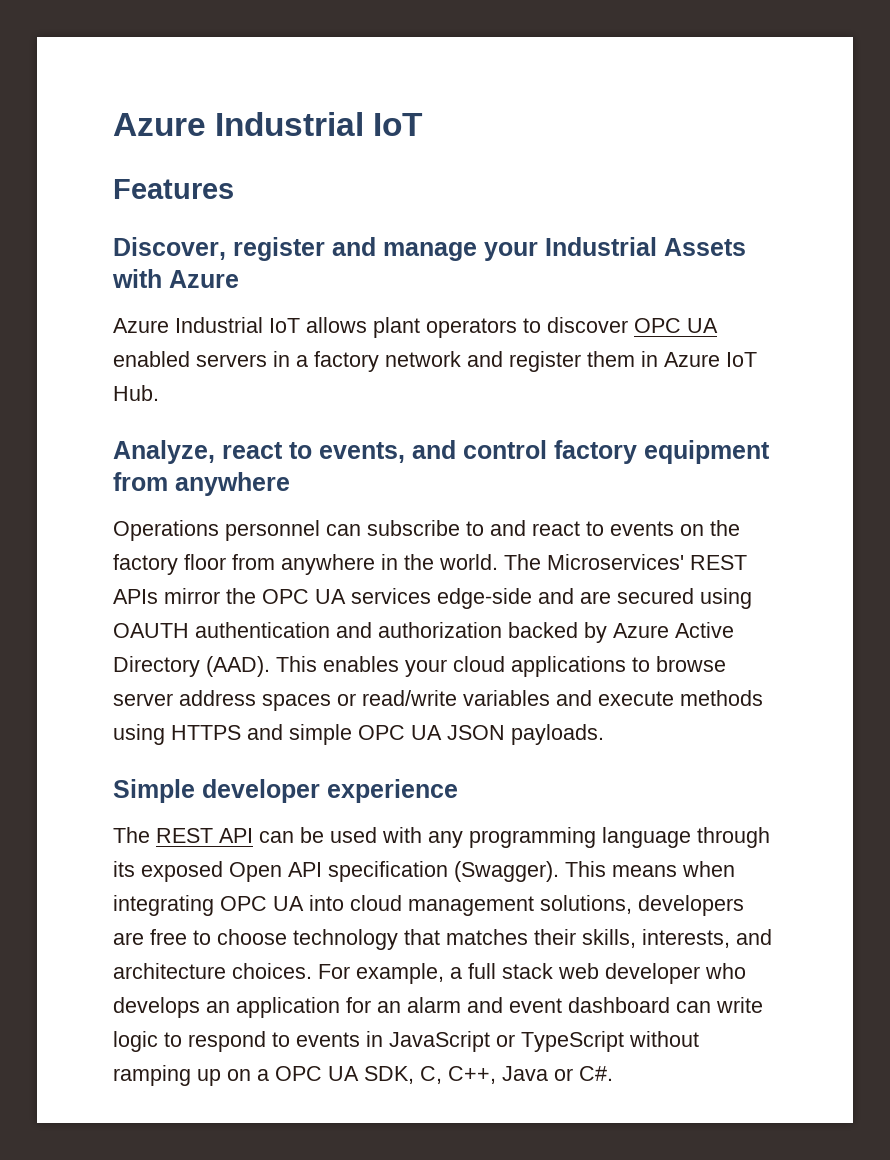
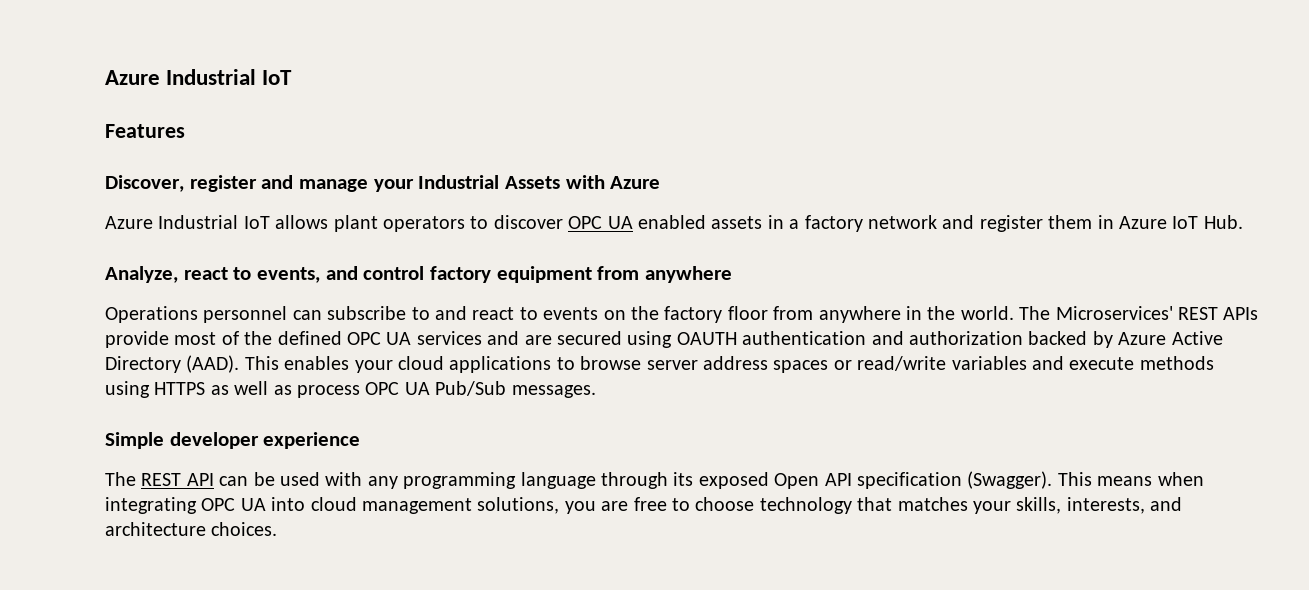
- Azure Industrial IoT allows plant operators to discover OPC UA enabled servers in a factory network and register them in Azure IoT Hub.
+ Azure Industrial IoT allows plant operators to discover OPC UA enabled assets in a factory network and register them in Azure IoT Hub.
- The Microservices' REST APIs mirror the OPC UA services edge-side and are secured using OAUTH authentication and authorization backed by Azure Active Directory (AAD).
+ The Microservices' REST APIs provide most of the defined OPC UA services and are secured using OAUTH authentication and authorization backed by Azure Active Directory (AAD).
- This enables your cloud applications to browse server address spaces or read/write variables and execute methods using HTTPS and simple OPC UA JSON payloads.
+ This enables your cloud applications to browse server address spaces or read/write variables and execute methods using HTTPS as well as process OPC UA Pub/Sub messages.
- This means when integrating OPC UA into cloud management solutions, developers are free to choose technology that matches their skills, interests, and architecture choices. For example, a full stack web developer who develops an application for an alarm and event dashboard can write logic to respond to events in JavaScript or TypeScript without ramping up on a OPC UA SDK, C, C++, Java or C#.
+ This means when integrating OPC UA into cloud management solutions, you are free to choose technology that matches your skills, interests, and architecture choices.

